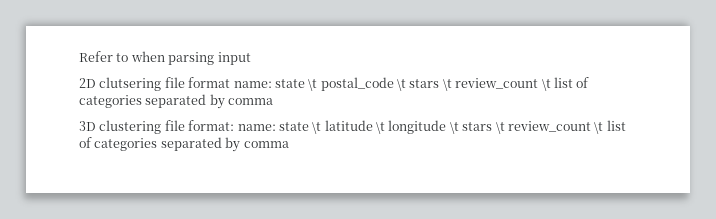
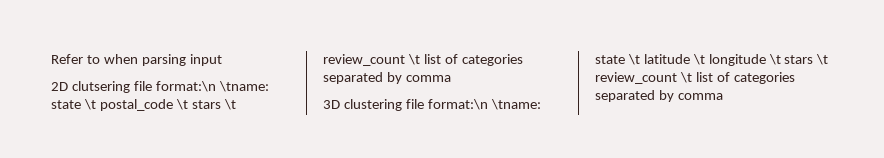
- 2D clutsering file format name: state \t postal_code \t stars \t review_count \t list of categories separated by comma
+ 2D clutsering file format:\n \tname: state \t postal_code \t stars \t review_count \t list of categories separated by comma
- 3D clustering file format: name: state \t latitude \t longitude \t stars \t review_count \t list of categories separated by comma
+ 3D clustering file format:\n \tname: state \t latitude \t longitude \t stars \t review_count \t list of categories separated by comma

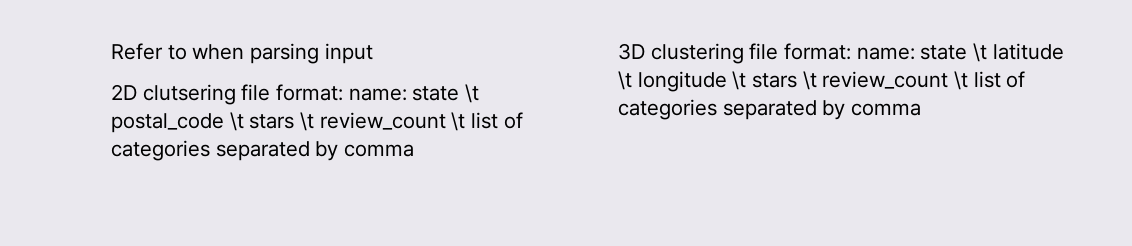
- 2D clutsering file format:\n \tname: state \t postal_code \t stars \t review_count \t list of categories separated by comma
+ 2D clutsering file format: name: state \t postal_code \t stars \t review_count \t list of categories separated by comma
- 3D clustering file format:\n \tname: state \t latitude \t longitude \t stars \t review_count \t list of categories separated by comma
+ 3D clustering file format: name: state \t latitude \t longitude \t stars \t review_count \t list of categories separated by comma

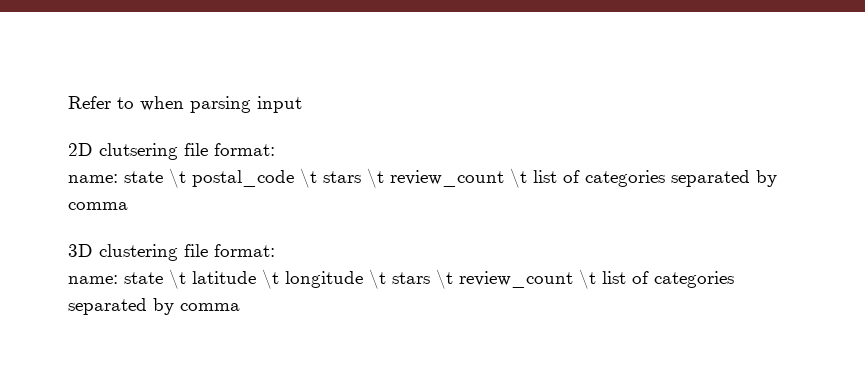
- 2D clutsering file format: name: state \t postal_code \t stars \t review_count \t list of categories separated by comma
+ 2D clutsering file format:
+ name: state \t postal_code \t stars \t review_count \t list of categories separated by comma
- 3D clustering file format: name: state \t latitude \t longitude \t stars \t review_count \t list of categories separated by comma
+ 3D clustering file format:
+ name: state \t latitude \t longitude \t stars \t review_count \t list of categories separated by comma

